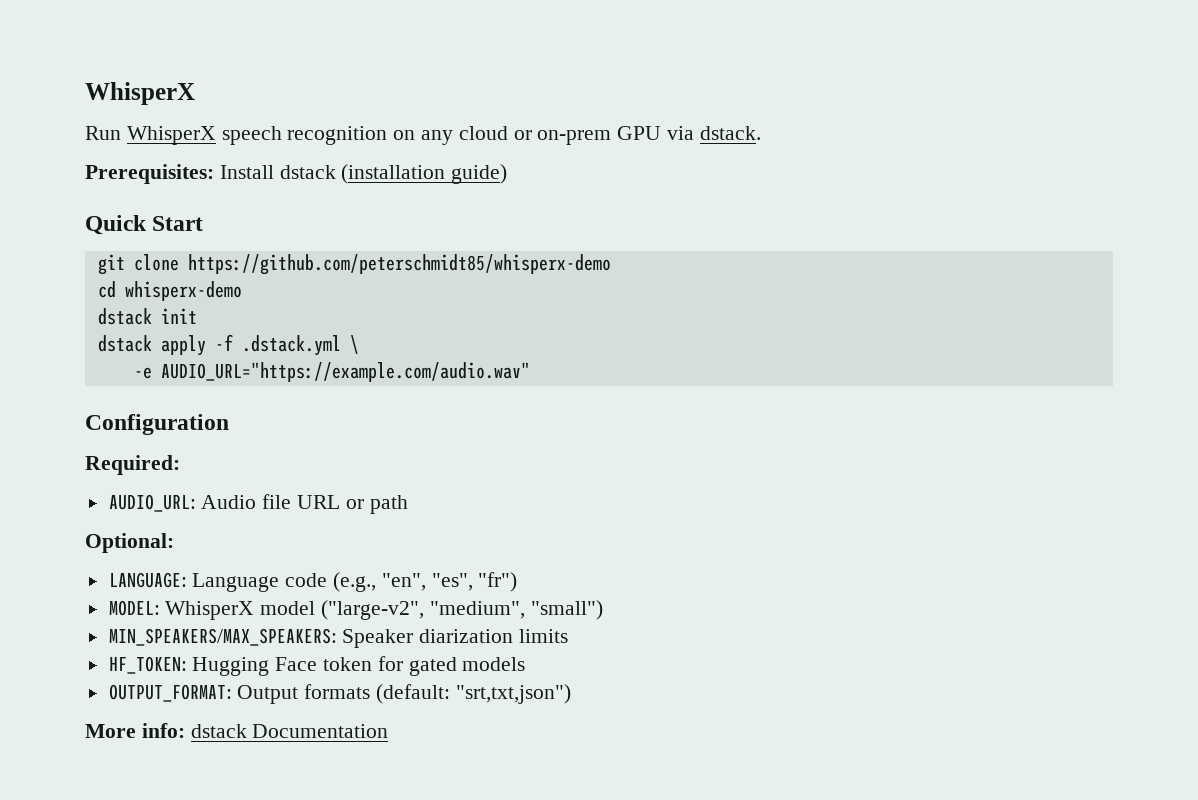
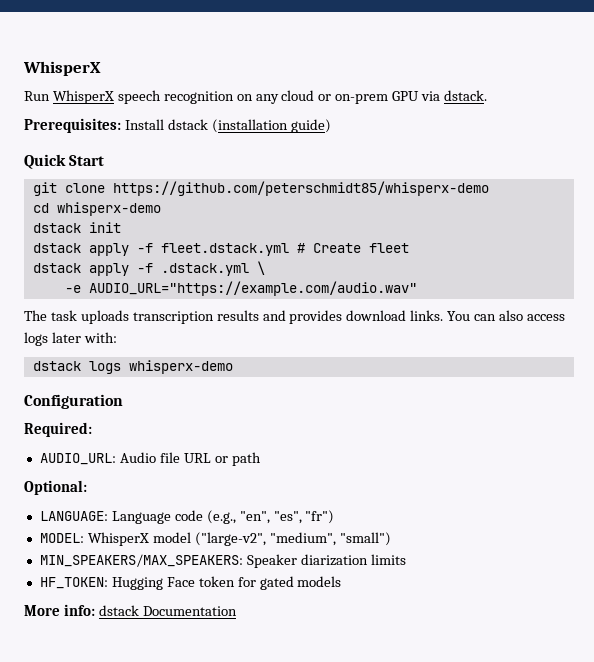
+ dstack apply -f fleet.dstack.yml # Create fleet
+ The task uploads transcription results and provides download links. You can also access logs later with:
+ dstack logs whisperx-demo
- OUTPUT_FORMAT: Output formats (default: "srt,txt,json")

